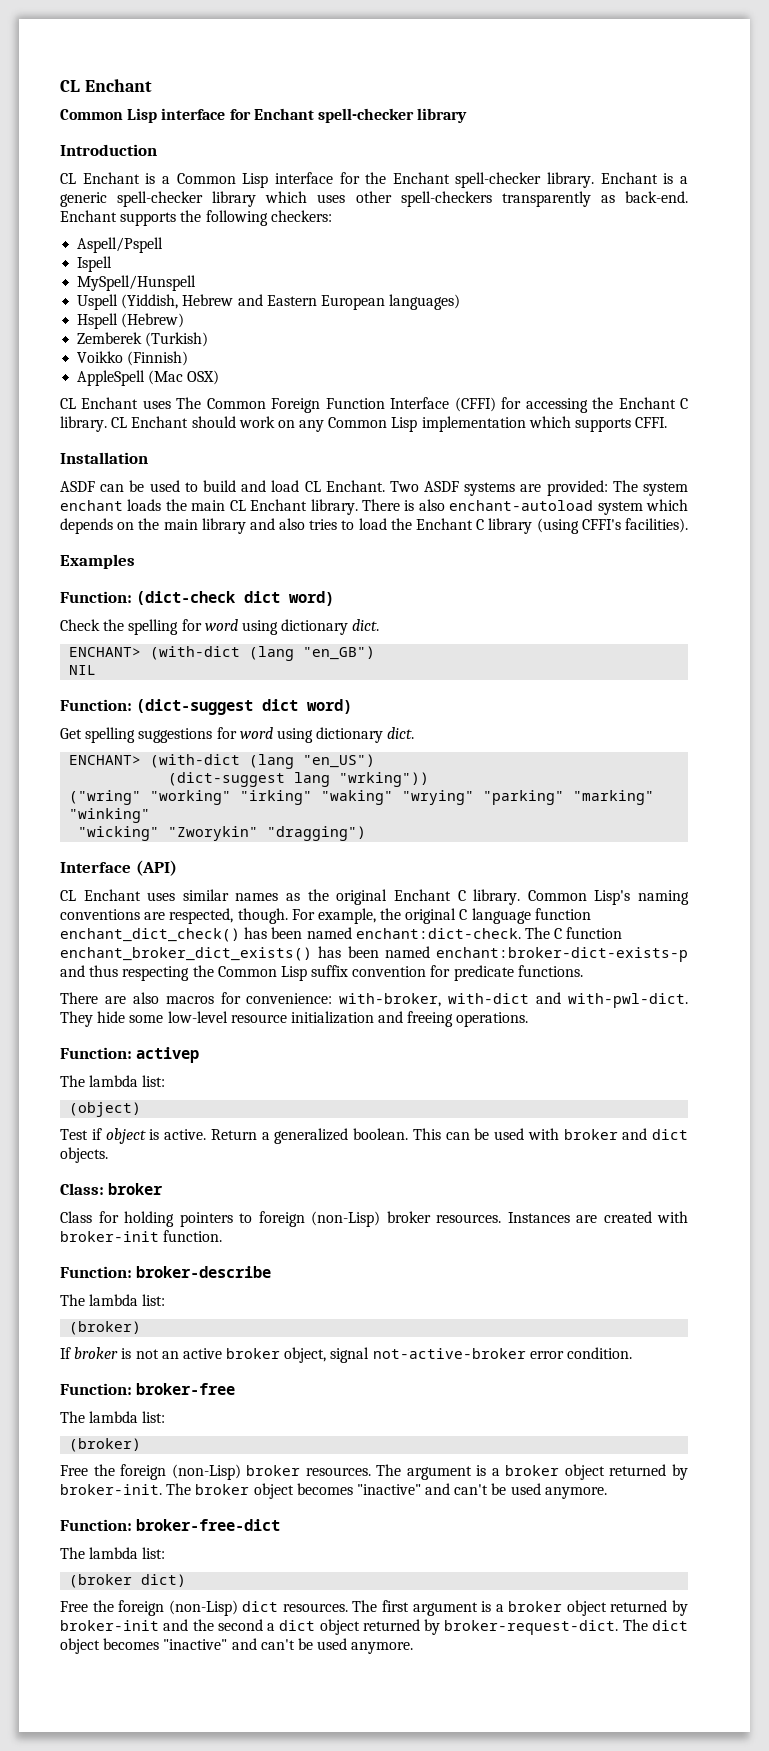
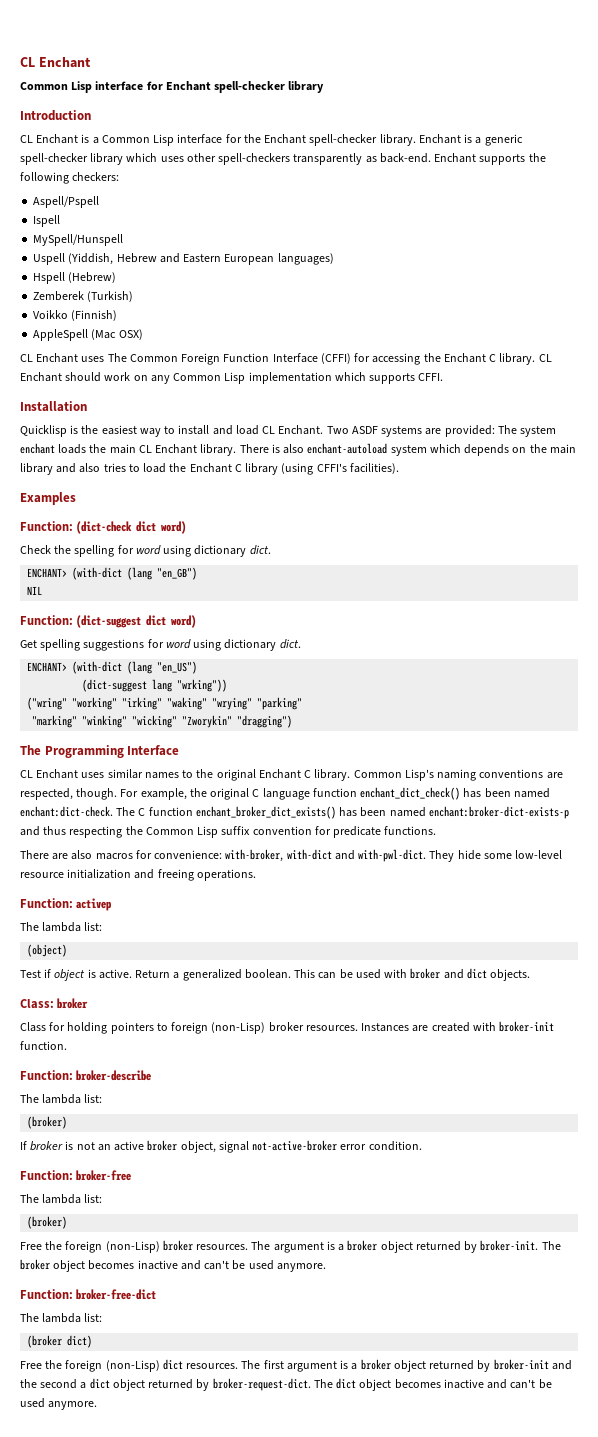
- ASDF can be used to build and load CL Enchant.
+ Quicklisp is the easiest way to install and load CL Enchant.
- ("wring" "working" "irking" "waking" "wrying" "parking" "marking" "winking"
- "wicking" "Zworykin" "dragging")
+ ("wring" "working" "irking" "waking" "wrying" "parking"
+ "marking" "winking" "wicking" "Zworykin" "dragging")
- Interface (API)
+ The Programming Interface
- CL Enchant uses similar names as the original Enchant C library.
+ CL Enchant uses similar names to the original Enchant C library.
- The broker object becomes "inactive" and can't be used anymore.
+ The broker object becomes inactive and can't be used anymore.
- The dict object becomes "inactive" and can't be used anymore.
+ The dict object becomes inactive and can't be used anymore.

